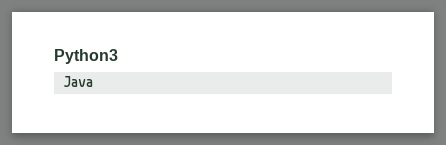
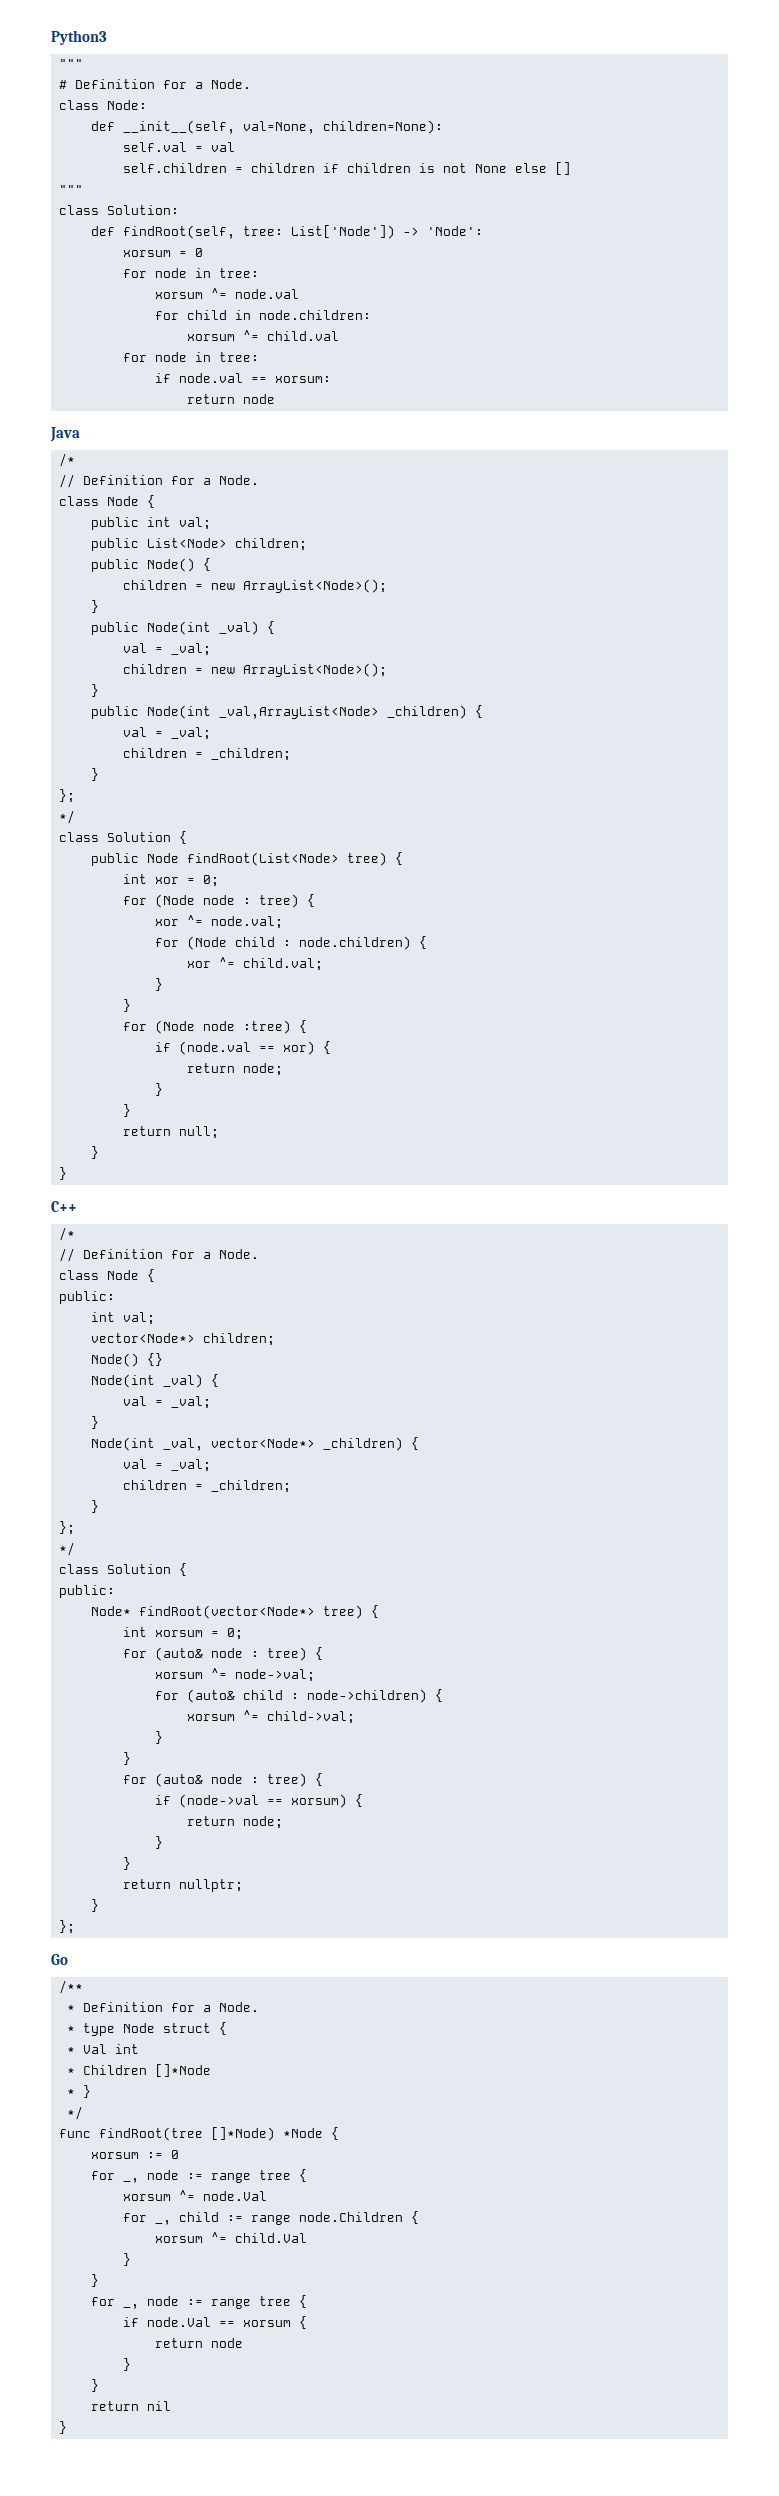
  Python3
+ """
+ # Definition for a Node.
+ class Node:
+ def __init__(self, val=None, children=None):
+ self.val = val
+ self.children = children if children is not None else []
+ """
+ class Solution:
+ def findRoot(self, tree: List['Node']) -> 'Node':
+ xorsum = 0
+ for node in tree:
+ xorsum ^= node.val
+ for child in node.children:
+ xorsum ^= child.val
+ for node in tree:
+ if node.val == xorsum:
+ return node
  Java
+ /*
+ // Definition for a Node.
+ class Node {
+ public int val;
+ public List<Node> children;
+ public Node() {
+ children = new ArrayList<Node>();
+ }
+ public Node(int _val) {
+ val = _val;
+ children = new ArrayList<Node>();
+ }
+ public Node(int _val,ArrayList<Node> _children) {
+ val = _val;
+ children = _children;
+ }
+ };
+ */
+ class Solution {
+ public Node findRoot(List<Node> tree) {
+ int xor = 0;
+ for (Node node : tree) {
+ xor ^= node.val;
+ for (Node child : node.children) {
+ xor ^= child.val;
+ }
+ }
+ for (Node node :tree) {
+ if (node.val == xor) {
+ return node;
+ }
+ }
+ return null;
+ }
+ }
+ C++
+ /*
+ // Definition for a Node.
+ class Node {
+ public:
+ int val;
+ vector<Node*> children;
+ Node() {}
+ Node(int _val) {
+ val = _val;
+ }
+ Node(int _val, vector<Node*> _children) {
+ val = _val;
+ children = _children;
+ }
+ };
+ */
+ class Solution {
+ public:
+ Node* findRoot(vector<Node*> tree) {
+ int xorsum = 0;
+ for (auto& node : tree) {
+ xorsum ^= node->val;
+ for (auto& child : node->children) {
+ xorsum ^= child->val;
+ }
+ }
+ for (auto& node : tree) {
+ if (node->val == xorsum) {
+ return node;
+ }
+ }
+ return nullptr;
+ }
+ };
+ Go
+ /**
+ * Definition for a Node.
+ * type Node struct {
+ * Val int
+ * Children []*Node
+ * }
+ */
+ func findRoot(tree []*Node) *Node {
+ xorsum := 0
+ for _, node := range tree {
+ xorsum ^= node.Val
+ for _, child := range node.Children {
+ xorsum ^= child.Val
+ }
+ }
+ for _, node := range tree {
+ if node.Val == xorsum {
+ return node
+ }
+ }
+ return nil
+ }

